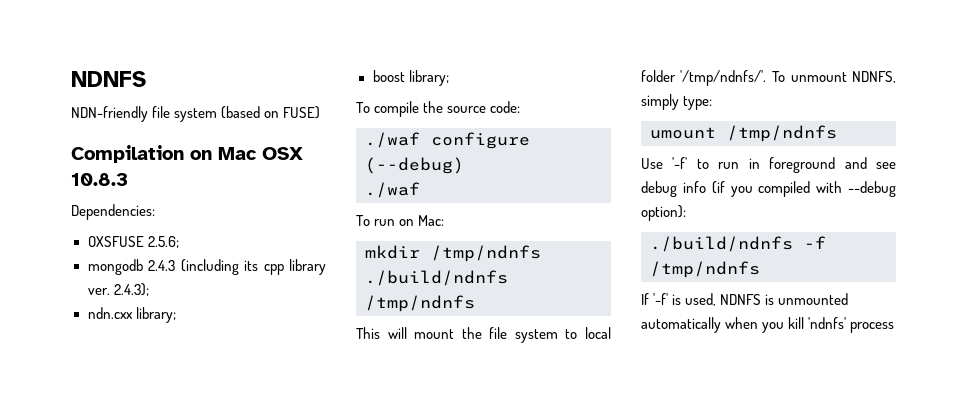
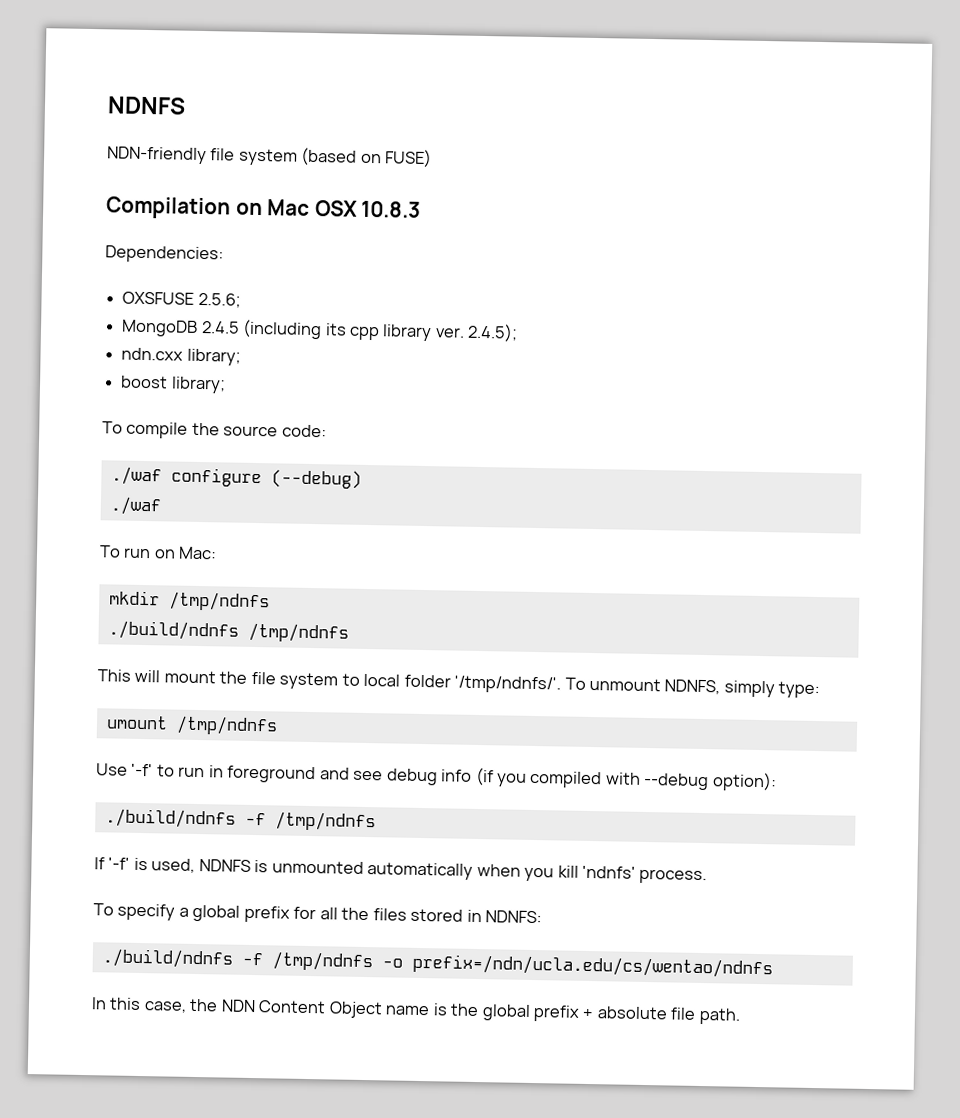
- mongodb 2.4.3 (including its cpp library ver.
+ MongoDB 2.4.5 (including its cpp library ver.
- 2.4.3);
+ 2.4.5);
- If '-f' is used, NDNFS is unmounted automatically when you kill 'ndnfs' process
+ If '-f' is used, NDNFS is unmounted automatically when you kill 'ndnfs' process.
+ To specify a global prefix for all the files stored in NDNFS:
+ ./build/ndnfs -f /tmp/ndnfs -o prefix=/ndn/ucla.edu/cs/wentao/ndnfs
+ In this case, the NDN Content Object name is the global prefix + absolute file path.

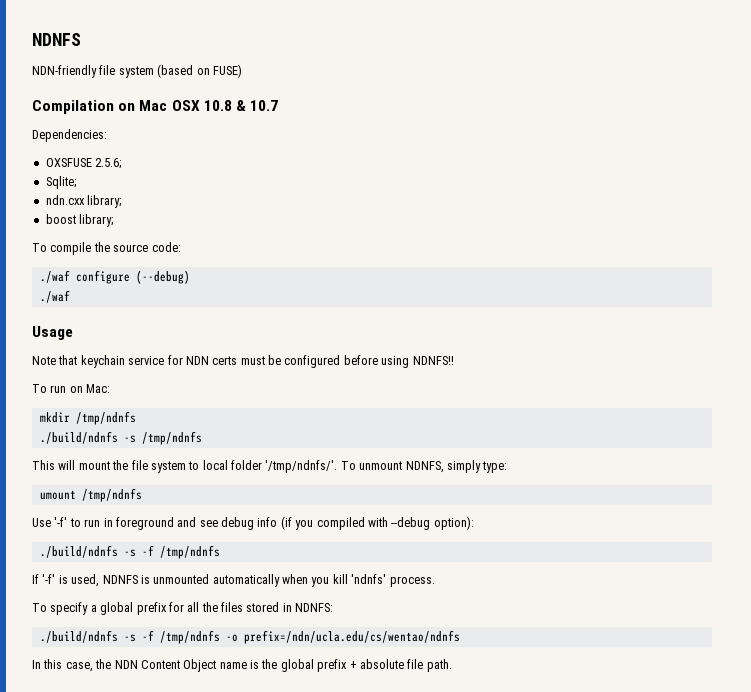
- Compilation on Mac OSX 10.8.3
+ Compilation on Mac OSX 10.8 & 10.7
- MongoDB 2.4.5 (including its cpp library ver. 2.4.5);
+ Sqlite;
+ Usage
+ Note that keychain service for NDN certs must be configured before using NDNFS!!
- ./build/ndnfs /tmp/ndnfs
+ ./build/ndnfs -s /tmp/ndnfs
  Use '-f' to run in foreground and see debug info (if you compiled with --debug option):
- ./build/ndnfs -f /tmp/ndnfs
+ ./build/ndnfs -s -f /tmp/ndnfs
- ./build/ndnfs -f /tmp/ndnfs -o prefix=/ndn/ucla.edu/cs/wentao/ndnfs
+ ./build/ndnfs -s -f /tmp/ndnfs -o prefix=/ndn/ucla.edu/cs/wentao/ndnfs

